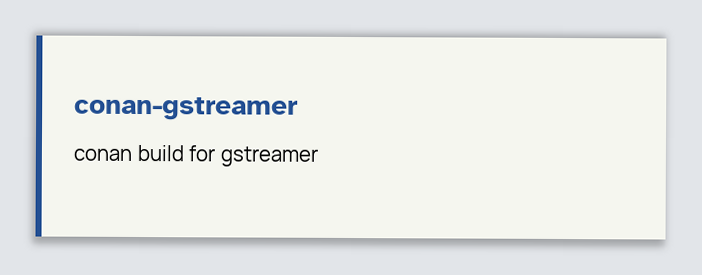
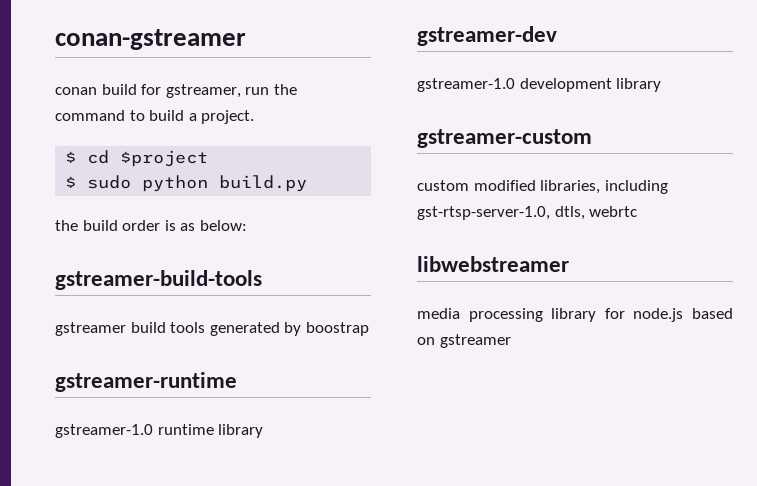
- conan build for gstreamer
+ conan build for gstreamer, run the command to build a project.
+ $ cd $project
+ $ sudo python build.py
+ the build order is as below:
+ gstreamer-build-tools
+ gstreamer build tools generated by boostrap
+ gstreamer-runtime
+ gstreamer-1.0 runtime library
+ gstreamer-dev
+ gstreamer-1.0 development library
+ gstreamer-custom
+ custom modified libraries, including gst-rtsp-server-1.0, dtls, webrtc
+ libwebstreamer
+ media processing library for node.js based on gstreamer

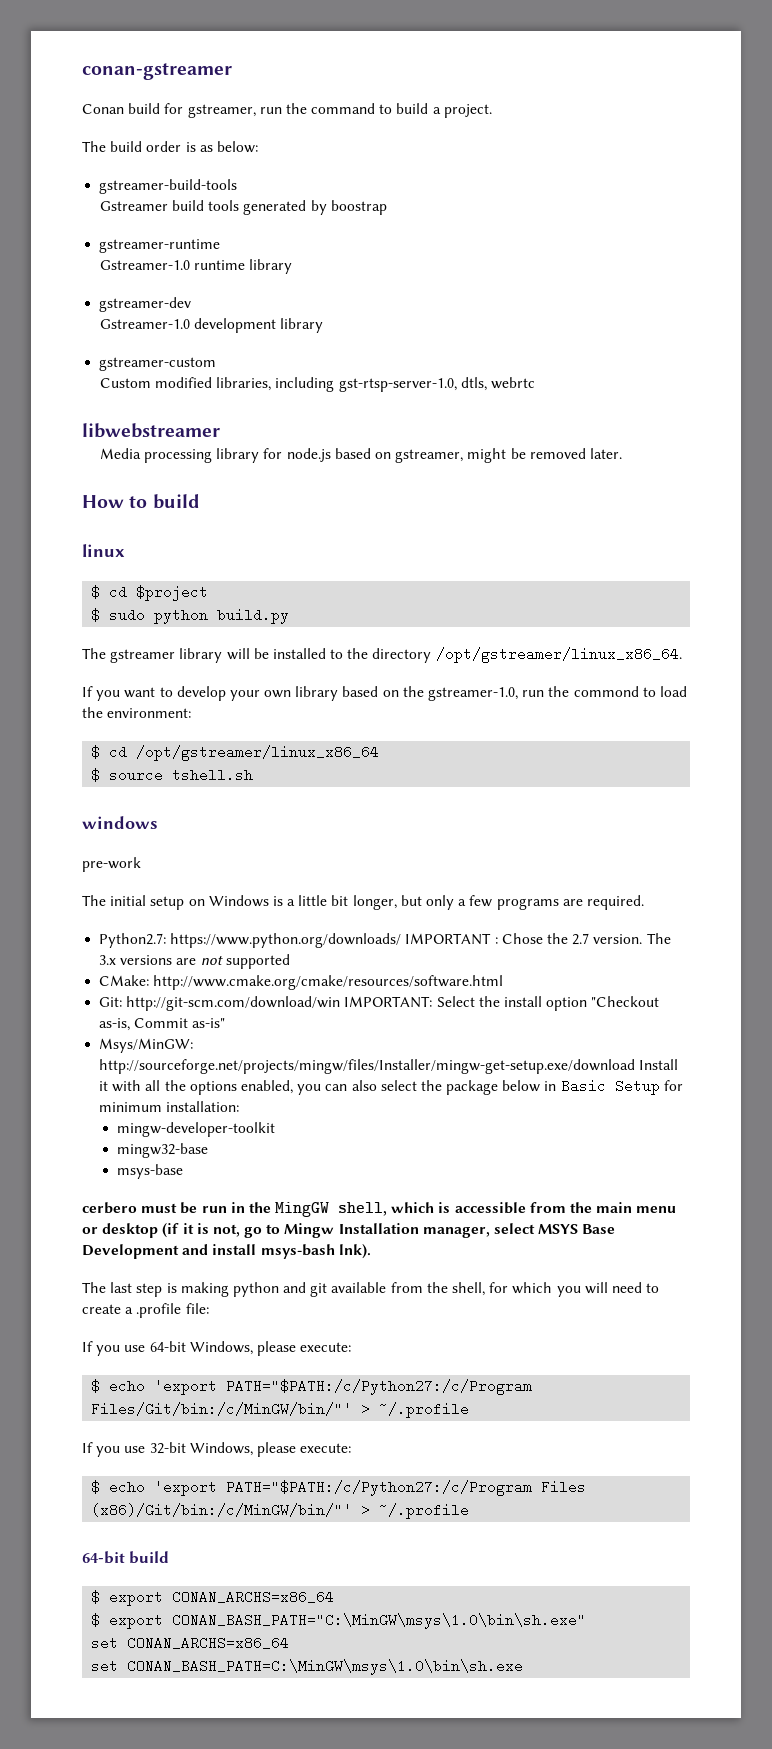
- conan build for gstreamer, run the command to build a project.
+ Conan build for gstreamer, run the command to build a project.
+ The build order is as below:
+ gstreamer-build-tools
+ Gstreamer build tools generated by boostrap
+ gstreamer-runtime
+ Gstreamer-1.0 runtime library
+ gstreamer-dev
+ Gstreamer-1.0 development library
+ gstreamer-custom
+ Custom modified libraries, including gst-rtsp-server-1.0, dtls, webrtc
+ libwebstreamer
+ Media processing library for node.js based on gstreamer, might be removed later.
+ How to build
+ linux
- the build order is as below:
- gstreamer-build-tools
- gstreamer build tools generated by boostrap
- gstreamer-runtime
- gstreamer-1.0 runtime library
- gstreamer-dev
- gstreamer-1.0 development library
- gstreamer-custom
- custom modified libraries, including gst-rtsp-server-1.0, dtls, webrtc
- libwebstreamer
- media processing library for node.js based on gstreamer
+ The gstreamer library will be installed to the directory /opt/gstreamer/linux_x86_64.
+ If you want to develop your own library based on the gstreamer-1.0, run the commond to load the environment:
+ $ cd /opt/gstreamer/linux_x86_64
+ $ source tshell.sh
+ windows
+ pre-work
+ The initial setup on Windows is a little bit longer, but only a few programs are required.
+ Python2.7: https://www.python.org/downloads/ IMPORTANT : Chose the 2.7 version. The 3.x versions are not supported
+ CMake: http://www.cmake.org/cmake/resources/software.html
+ Git: http://git-scm.com/download/win IMPORTANT: Select the install option "Checkout as-is, Commit as-is"
+ Msys/MinGW: http://sourceforge.net/projects/mingw/files/Installer/mingw-get-setup.exe/download Install it with all the options enabled, you can also select the package below in Basic Setup for minimum installation:
+ mingw-developer-toolkit
+ mingw32-base
+ msys-base
+ cerbero must be run in the MingGW shell, which is accessible from the main menu or desktop (if it is not, go to Mingw Installation manager, select MSYS Base Development and install msys-bash lnk).
+ The last step is making python and git available from the shell, for which you will need to create a .profile file:
+ If you use 64-bit Windows, please execute:
+ $ echo 'export PATH="$PATH:/c/Python27:/c/Program Files/Git/bin:/c/MinGW/bin/"' > ~/.profile
+ If you use 32-bit Windows, please execute:
+ $ echo 'export PATH="$PATH:/c/Python27:/c/Program Files (x86)/Git/bin:/c/MinGW/bin/"' > ~/.profile
+ 64-bit build
+ $ export CONAN_ARCHS=x86_64
+ $ export CONAN_BASH_PATH="C:\MinGW\msys\1.0\bin\sh.exe"
+ set CONAN_ARCHS=x86_64
+ set CONAN_BASH_PATH=C:\MinGW\msys\1.0\bin\sh.exe

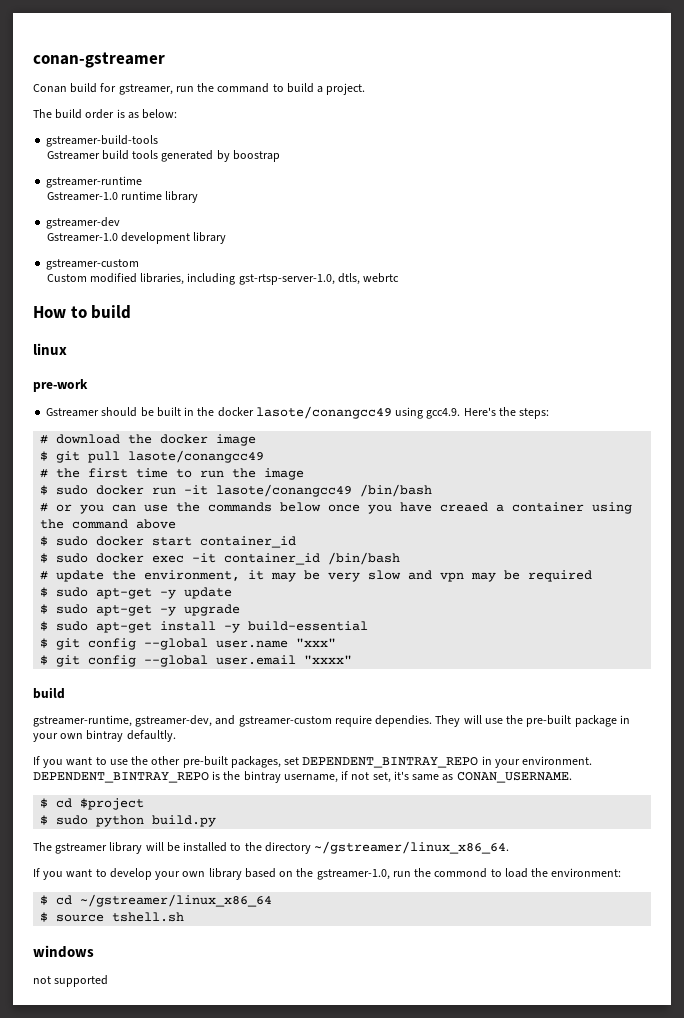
- libwebstreamer
- Media processing library for node.js based on gstreamer, might be removed later.
  How to build
  linux
+ pre-work
+ Gstreamer should be built in the docker lasote/conangcc49 using gcc4.9. Here's the steps:
+ # download the docker image
+ $ git pull lasote/conangcc49
+ # the first time to run the image
+ $ sudo docker run -it lasote/conangcc49 /bin/bash
+ # or you can use the commands below once you have creaed a container using the command above
+ $ sudo docker start container_id
+ $ sudo docker exec -it container_id /bin/bash
+ # update the environment, it may be very slow and vpn may be required
+ $ sudo apt-get -y update
+ $ sudo apt-get -y upgrade
+ $ sudo apt-get install -y build-essential
+ $ git config --global user.name "xxx"
+ $ git config --global user.email "xxxx"
+ build
+ gstreamer-runtime, gstreamer-dev, and gstreamer-custom require dependies. They will use the pre-built package in your own bintray defaultly.
+ If you want to use the other pre-built packages, set DEPENDENT_BINTRAY_REPO in your environment. DEPENDENT_BINTRAY_REPO is the bintray username, if not set, it's same as CONAN_USERNAME.
- The gstreamer library will be installed to the directory /opt/gstreamer/linux_x86_64.
+ The gstreamer library will be installed to the directory ~/gstreamer/linux_x86_64.
- $ cd /opt/gstreamer/linux_x86_64
+ $ cd ~/gstreamer/linux_x86_64
- pre-work
- The initial setup on Windows is a little bit longer, but only a few programs are required.
- Python2.7: https://www.python.org/downloads/ IMPORTANT : Chose the 2.7 version. The 3.x versions are not supported
- CMake: http://www.cmake.org/cmake/resources/software.html
- Git: http://git-scm.com/download/win IMPORTANT: Select the install option "Checkout as-is, Commit as-is"
- Msys/MinGW: http://sourceforge.net/projects/mingw/files/Installer/mingw-get-setup.exe/download Install it with all the options enabled, you can also select the package below in Basic Setup for minimum installation:
- mingw-developer-toolkit
- mingw32-base
- msys-base
- cerbero must be run in the MingGW shell, which is accessible from the main menu or desktop (if it is not, go to Mingw Installation manager, select MSYS Base Development and install msys-bash lnk).
- The last step is making python and git available from the shell, for which you will need to create a .profile file:
- If you use 64-bit Windows, please execute:
- $ echo 'export PATH="$PATH:/c/Python27:/c/Program Files/Git/bin:/c/MinGW/bin/"' > ~/.profile
- If you use 32-bit Windows, please execute:
- $ echo 'export PATH="$PATH:/c/Python27:/c/Program Files (x86)/Git/bin:/c/MinGW/bin/"' > ~/.profile
- 64-bit build
- $ export CONAN_ARCHS=x86_64
- $ export CONAN_BASH_PATH="C:\MinGW\msys\1.0\bin\sh.exe"
- set CONAN_ARCHS=x86_64
- set CONAN_BASH_PATH=C:\MinGW\msys\1.0\bin\sh.exe
+ not supported

